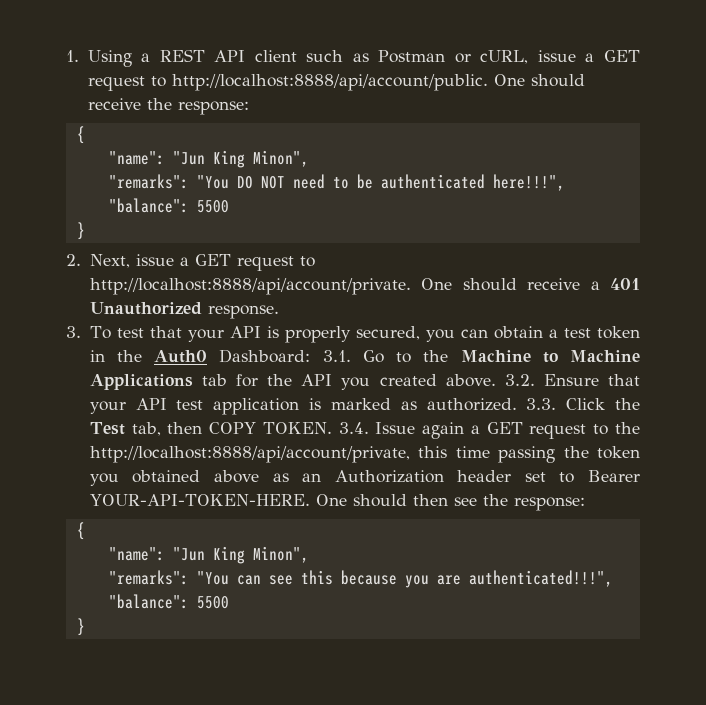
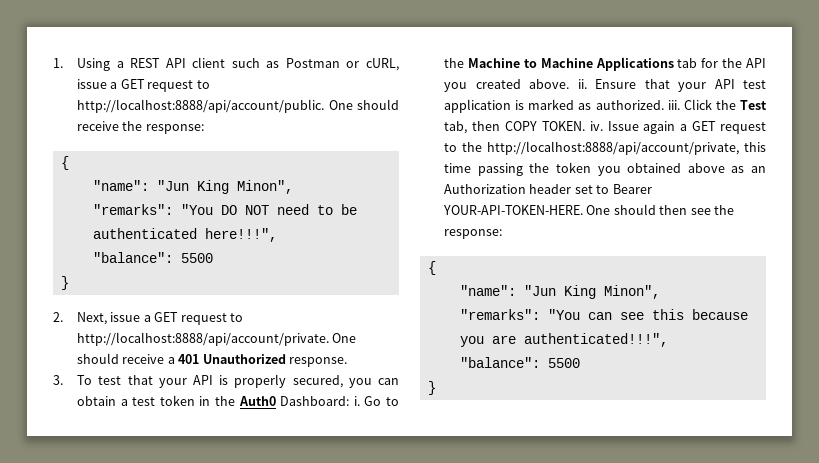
- 3.1. Go to the Machine to Machine Applications tab for the API you created above. 3.2. Ensure that your API test application is marked as authorized. 3.3. Click the Test tab, then COPY TOKEN. 3.4. Issue again a GET request to the http://localhost:8888/api/account/private, this time passing the token you obtained above as an Authorization header set to Bearer YOUR-API-TOKEN-HERE.
+ i. Go to the Machine to Machine Applications tab for the API you created above. ii. Ensure that your API test application is marked as authorized. iii. Click the Test tab, then COPY TOKEN. iv. Issue again a GET request to the http://localhost:8888/api/account/private, this time passing the token you obtained above as an Authorization header set to Bearer YOUR-API-TOKEN-HERE.

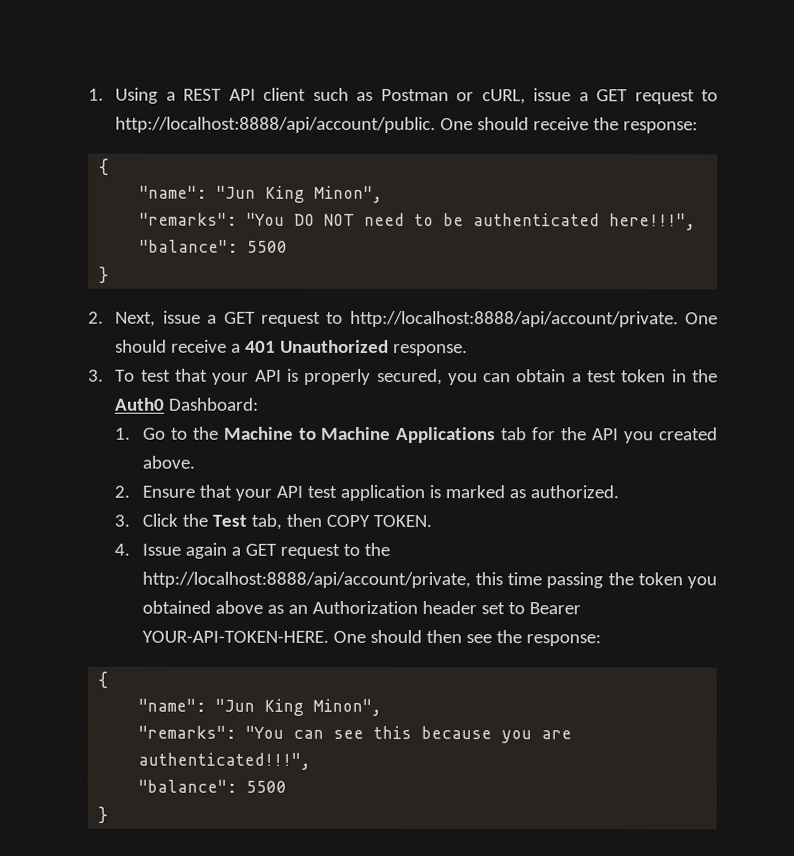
- 3. To test that your API is properly secured, you can obtain a test token in the Auth0 Dashboard: i. Go to the Machine to Machine Applications tab for the API you created above. ii. Ensure that your API test application is marked as authorized. iii. Click the Test tab, then COPY TOKEN. iv. Issue again a GET request to the http://localhost:8888/api/account/private, this time passing the token you obtained above as an Authorization header set to Bearer YOUR-API-TOKEN-HERE.
+ 3. To test that your API is properly secured, you can obtain a test token in the Auth0 Dashboard:
+ 1. Go to the Machine to Machine Applications tab for the API you created above.
+ 2. Ensure that your API test application is marked as authorized.
+ 3. Click the Test tab, then COPY TOKEN.
+ 4. Issue again a GET request to the http://localhost:8888/api/account/private, this time passing the token you obtained above as an Authorization header set to Bearer YOUR-API-TOKEN-HERE.

